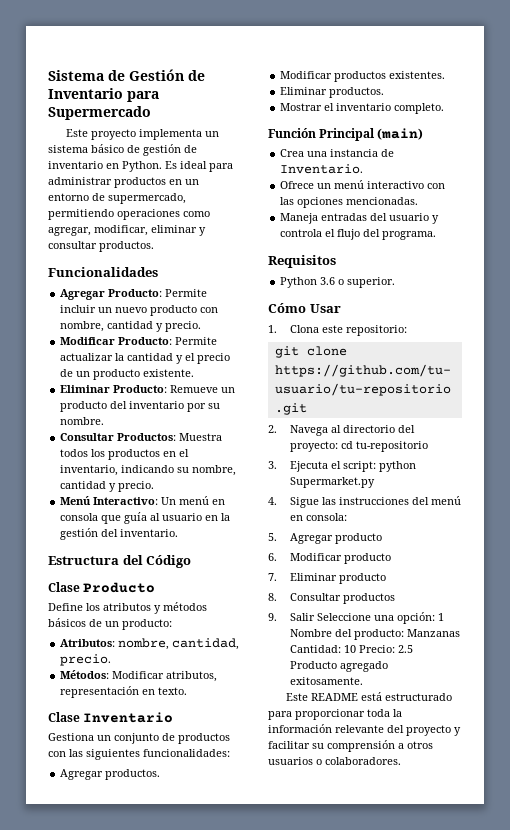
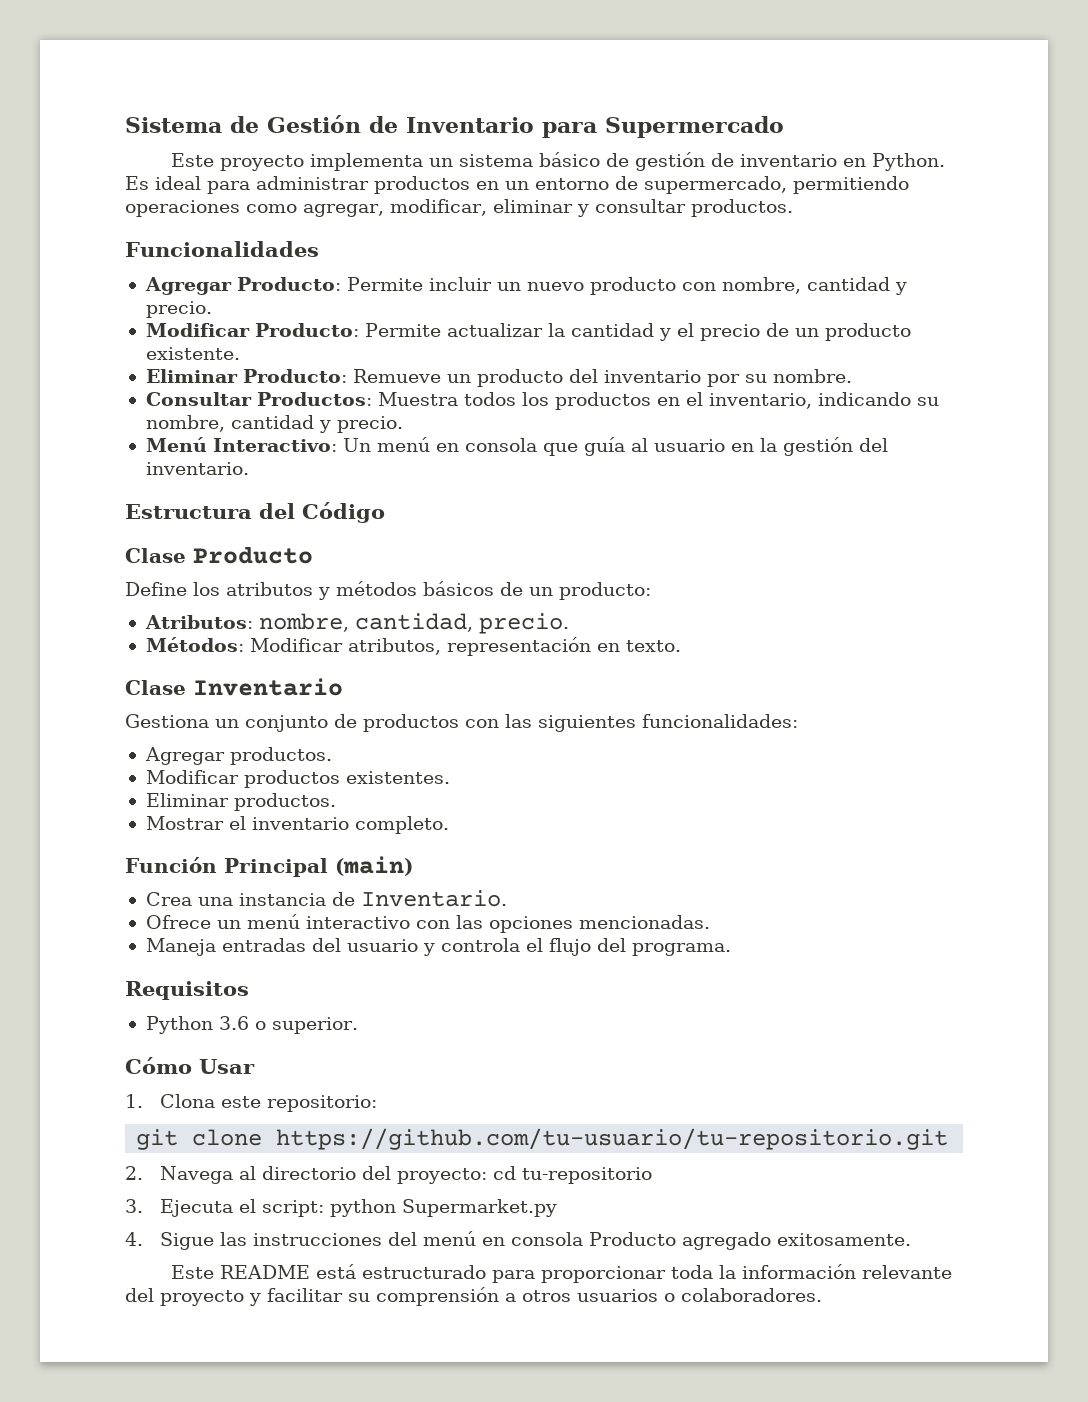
- 4. Sigue las instrucciones del menú en consola:
- 5. Agregar producto
- 6. Modificar producto
- 7. Eliminar producto
- 8. Consultar productos
- 9. Salir Seleccione una opción: 1 Nombre del producto: Manzanas Cantidad: 10 Precio: 2.5 Producto agregado exitosamente.
+ 4. Sigue las instrucciones del menú en consola Producto agregado exitosamente.

